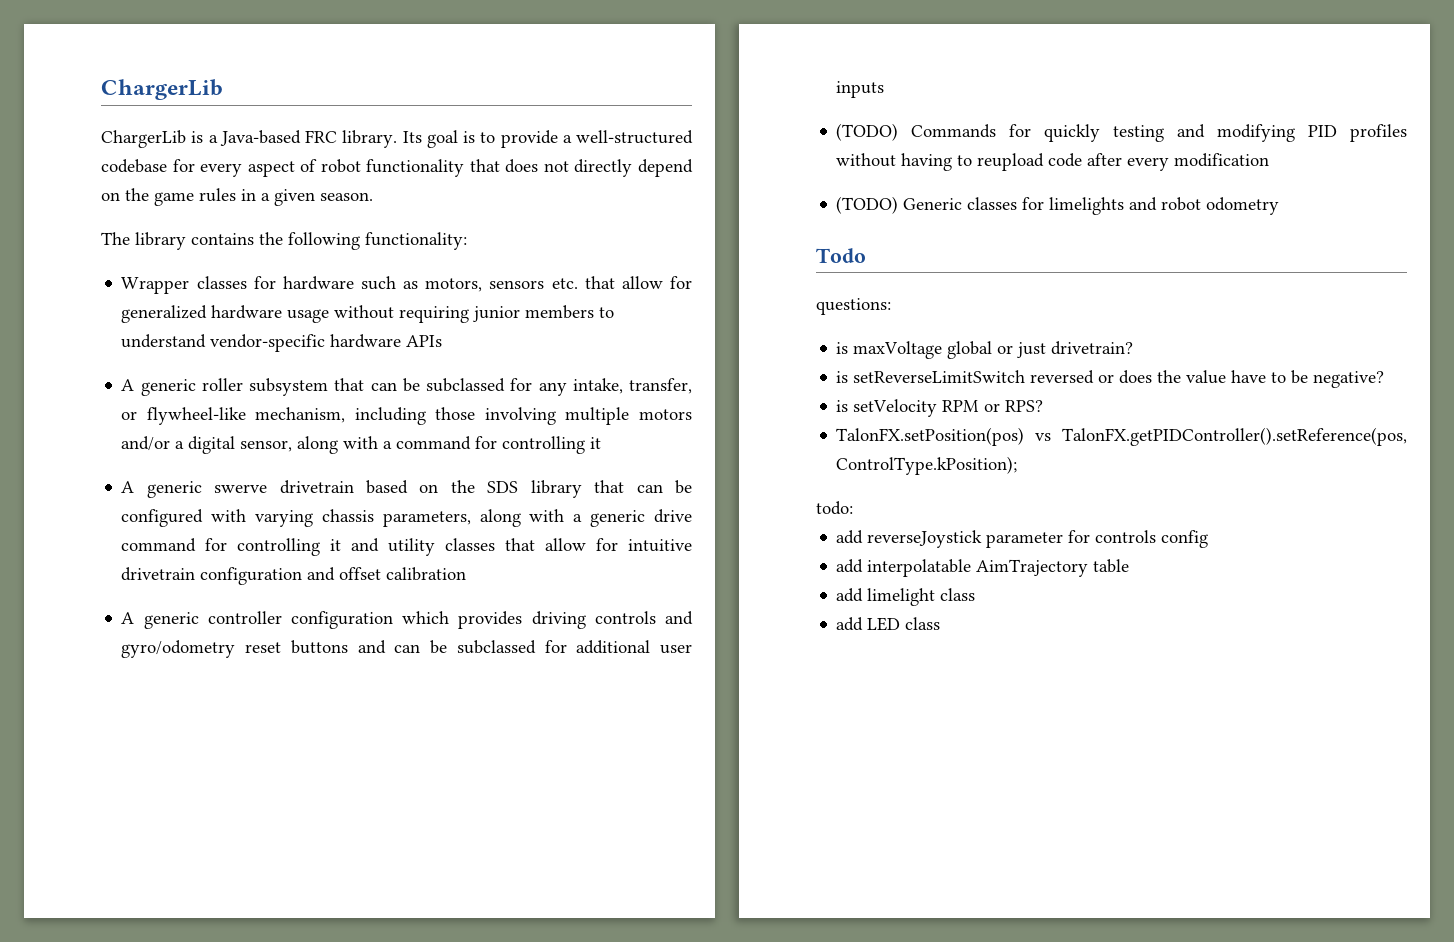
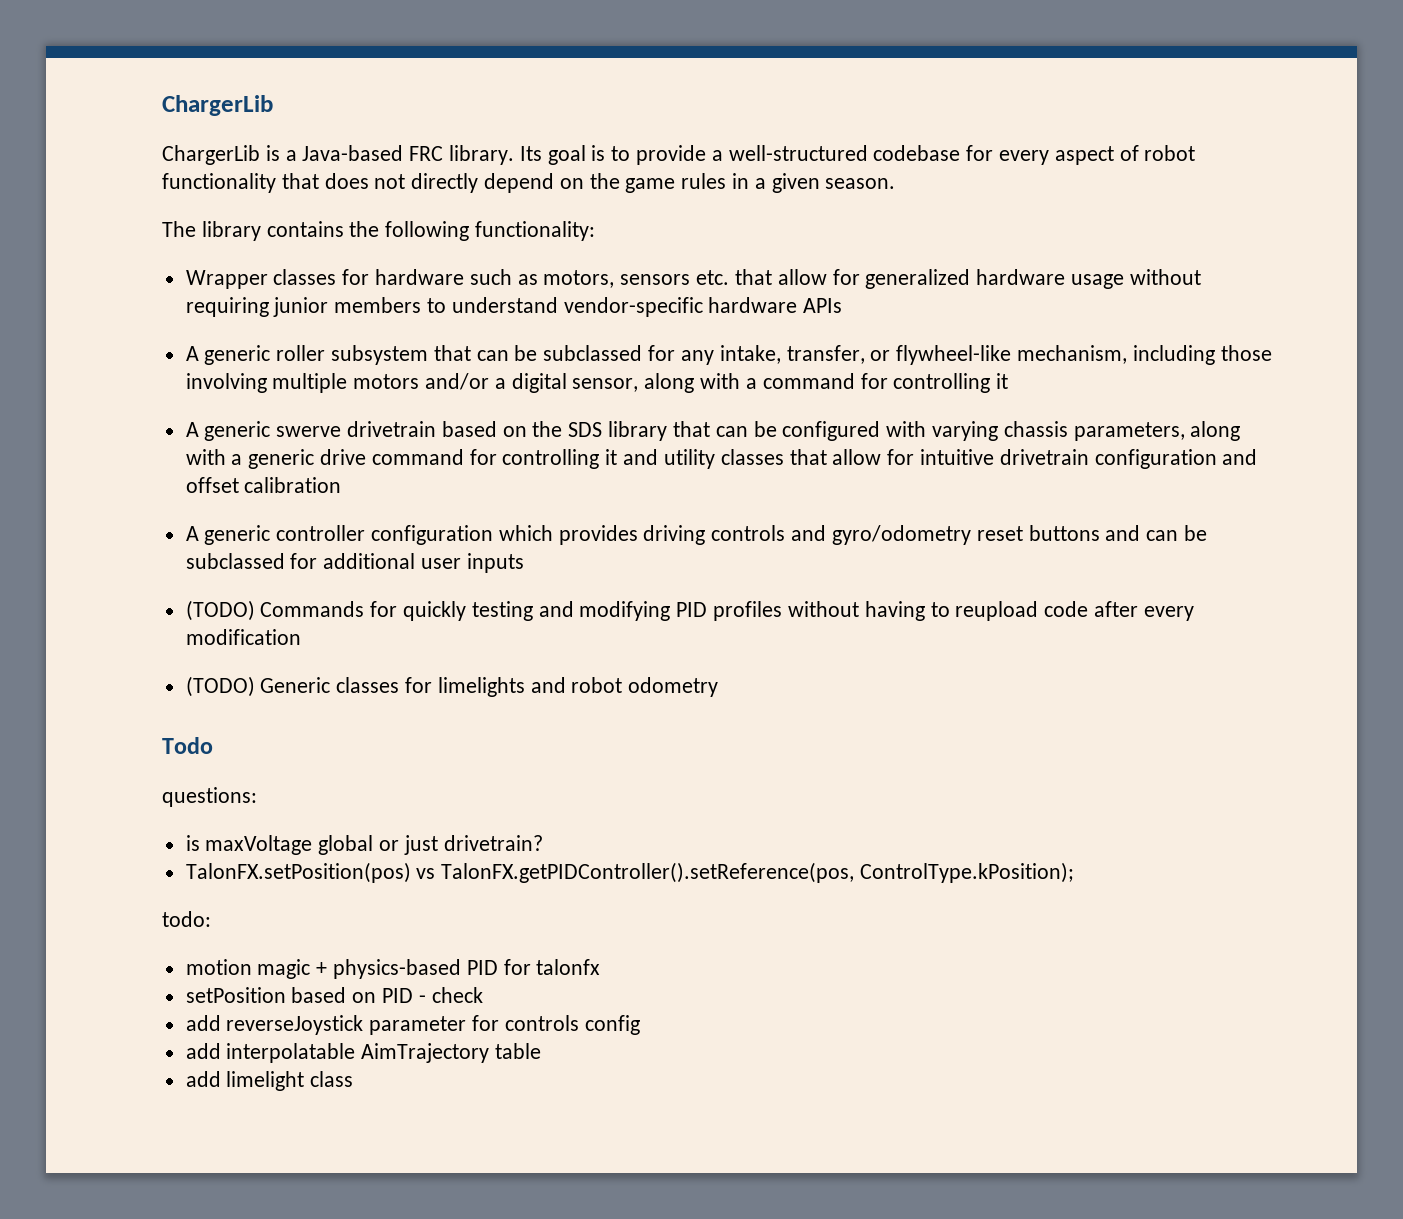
- is setReverseLimitSwitch reversed or does the value have to be negative?
- is setVelocity RPM or RPS?
+ motion magic + physics-based PID for talonfx
+ setPosition based on PID - check
- add LED class

